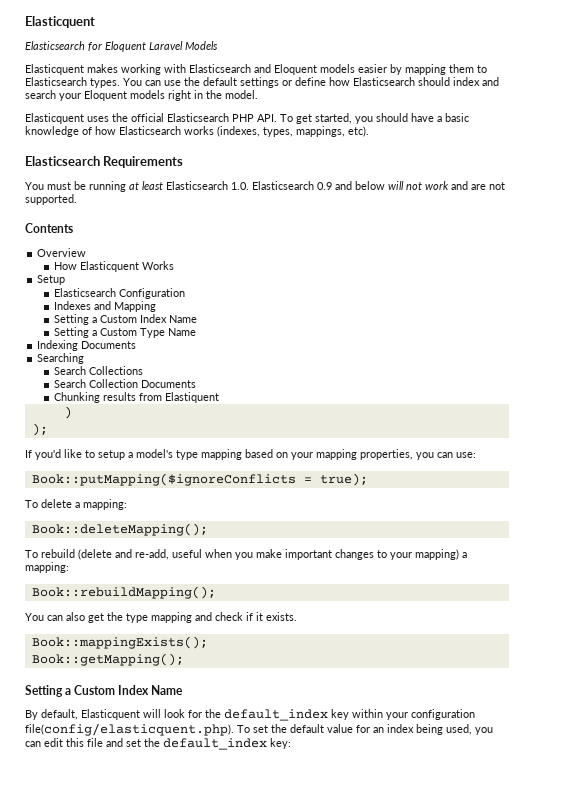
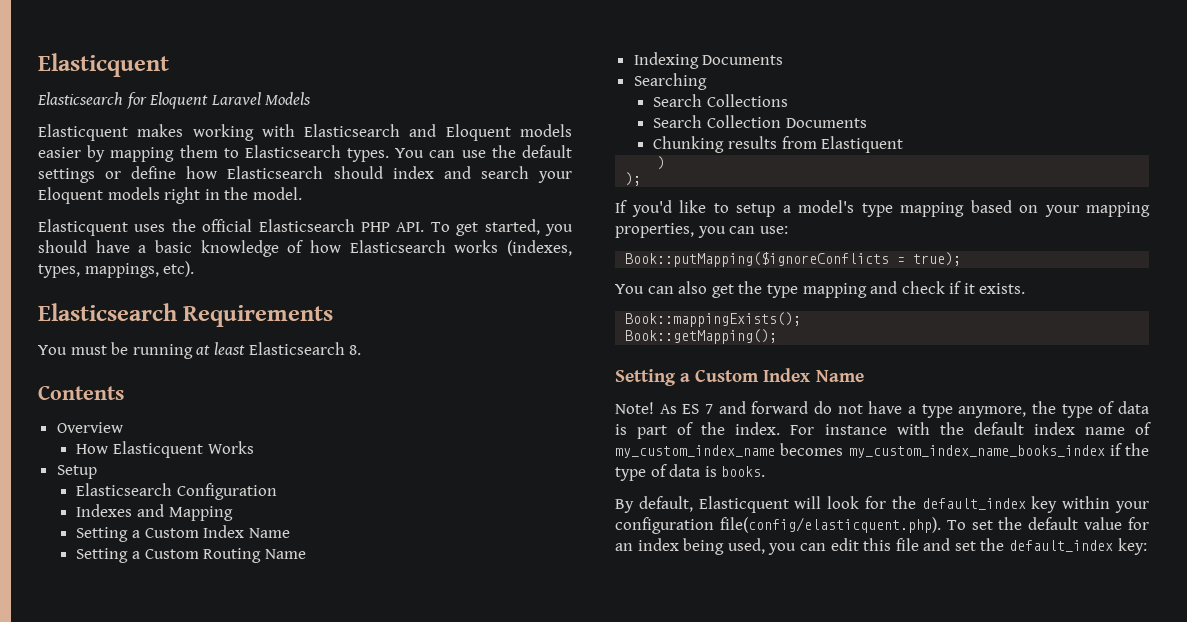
- You must be running at least Elasticsearch 1.0. Elasticsearch 0.9 and below will not work and are not supported.
+ You must be running at least Elasticsearch 8.
- Setting a Custom Type Name
+ Setting a Custom Routing Name
- To delete a mapping:
- Book::deleteMapping();
- To rebuild (delete and re-add, useful when you make important changes to your mapping) a mapping:
- Book::rebuildMapping();
+ Note! As ES 7 and forward do not have a type anymore, the type of data is part of the index. For instance with the default index name of my_custom_index_name becomes my_custom_index_name_books_index if the type of data is books.

